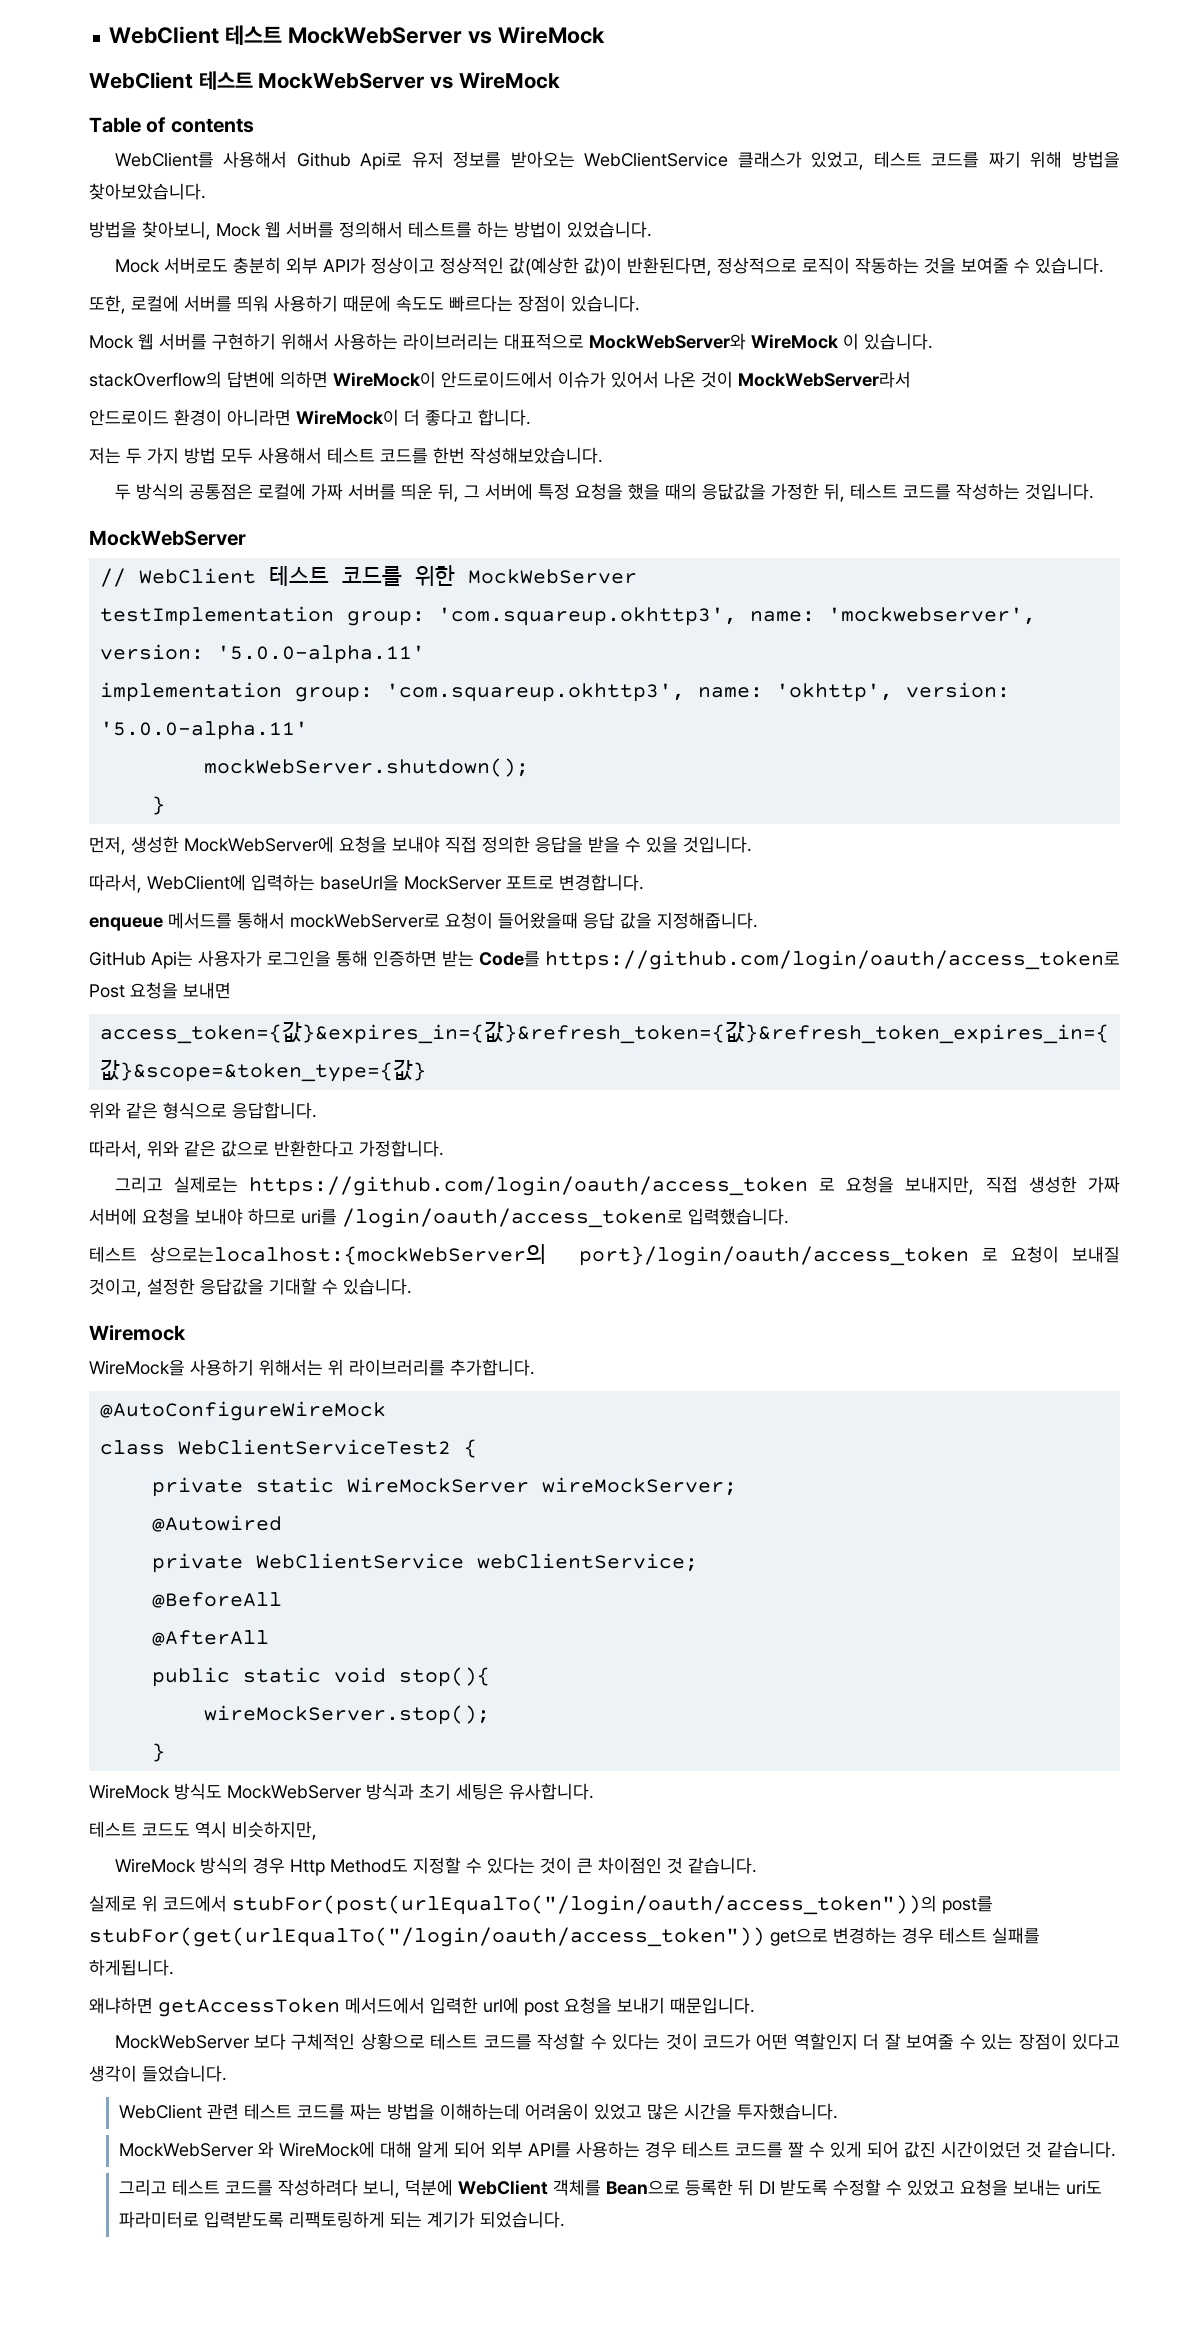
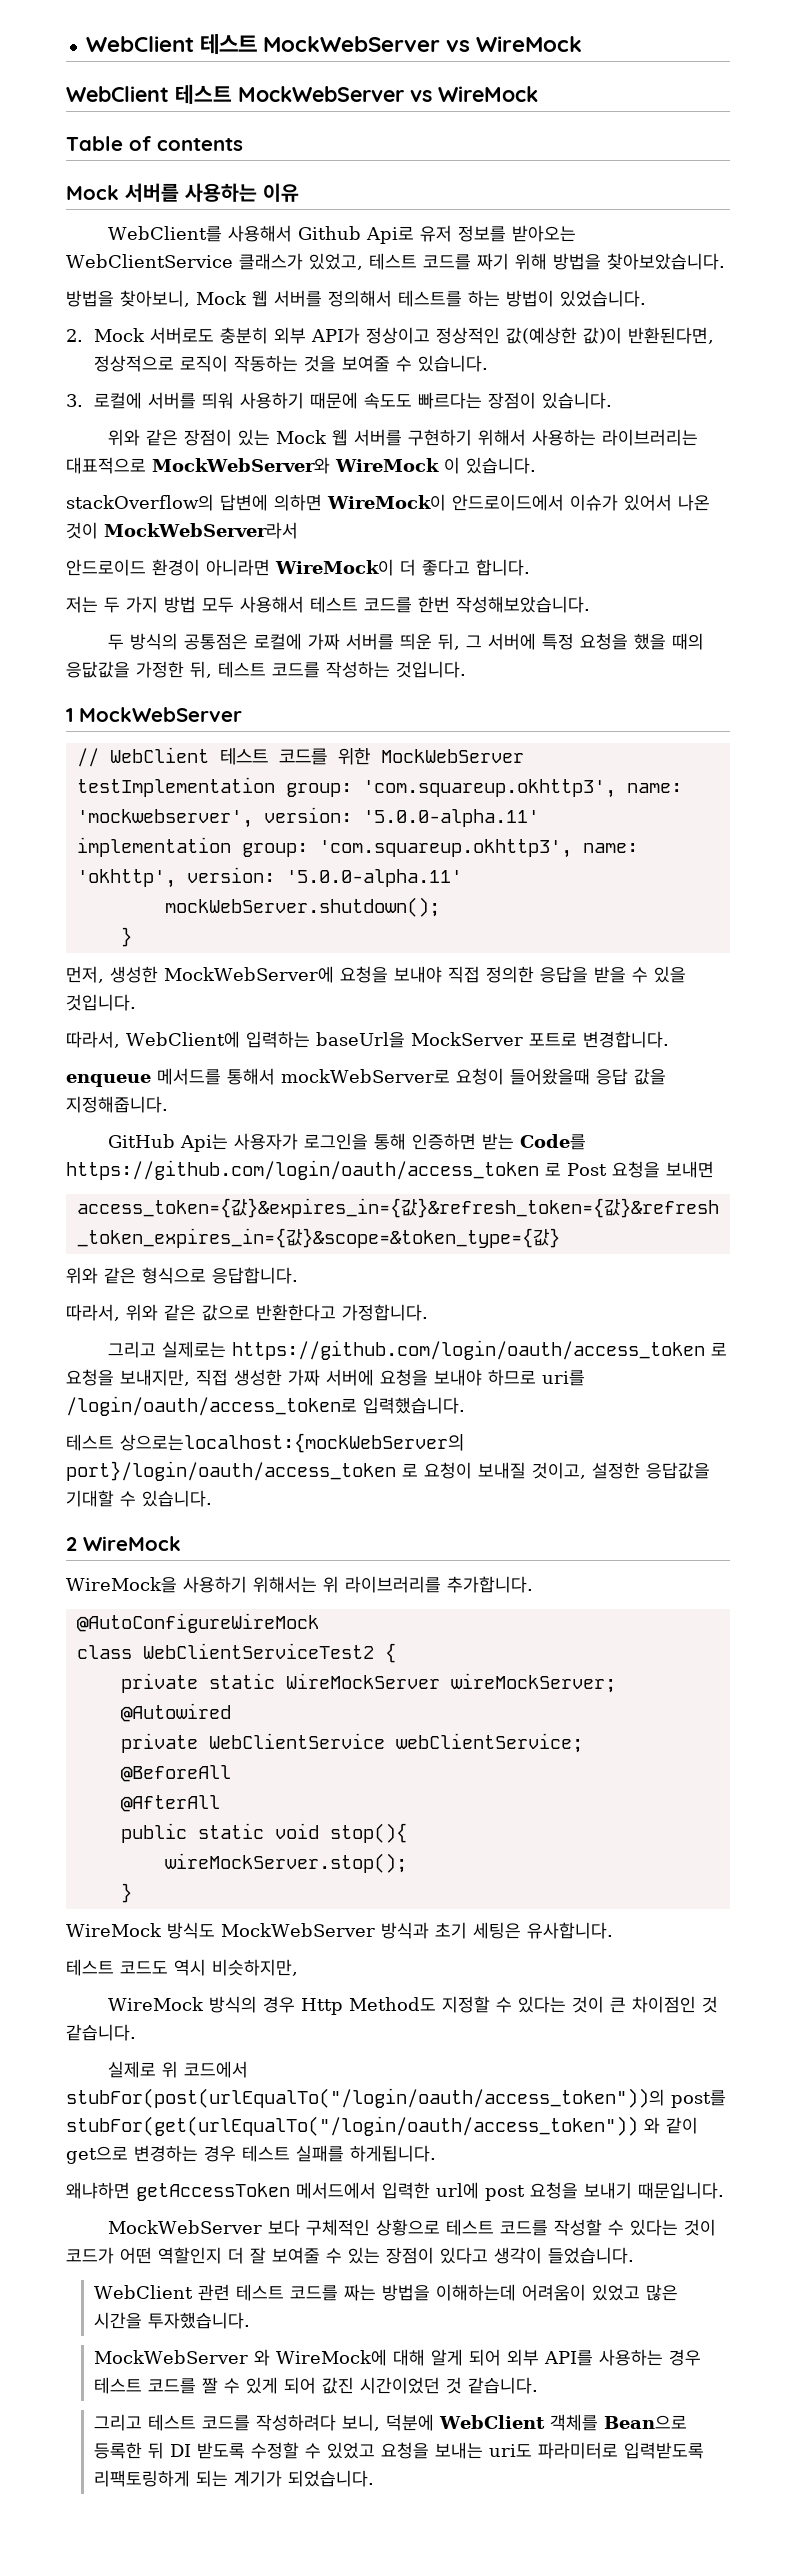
+ Mock 서버를 사용하는 이유
- Mock 서버로도 충분히 외부 API가 정상이고 정상적인 값(예상한 값)이 반환된다면, 정상적으로 로직이 작동하는 것을 보여줄 수 있습니다.
+ 2. Mock 서버로도 충분히 외부 API가 정상이고 정상적인 값(예상한 값)이 반환된다면, 정상적으로 로직이 작동하는 것을 보여줄 수 있습니다.
- 또한, 로컬에 서버를 띄워 사용하기 때문에 속도도 빠르다는 장점이 있습니다.
+ 3. 로컬에 서버를 띄워 사용하기 때문에 속도도 빠르다는 장점이 있습니다.
- Mock 웹 서버를 구현하기 위해서 사용하는 라이브러리는 대표적으로 MockWebServer와 WireMock 이 있습니다.
+ 위와 같은 장점이 있는 Mock 웹 서버를 구현하기 위해서 사용하는 라이브러리는 대표적으로 MockWebServer와 WireMock 이 있습니다.
  두 방식의 공통점은 로컬에 가짜 서버를 띄운 뒤, 그 서버에 특정 요청을 했을 때의 응닶값을 가정한 뒤, 테스트 코드를 작성하는 것입니다.
- MockWebServer
+ 1 MockWebServer
- GitHub Api는 사용자가 로그인을 통해 인증하면 받는 Code를 https://github.com/login/oauth/access_token로 Post 요청을 보내면
+ GitHub Api는 사용자가 로그인을 통해 인증하면 받는 Code를 https://github.com/login/oauth/access_token 로 Post 요청을 보내면
- Wiremock
+ 2 WireMock
- 실제로 위 코드에서 stubFor(post(urlEqualTo("/login/oauth/access_token"))의 post를 stubFor(get(urlEqualTo("/login/oauth/access_token")) get으로 변경하는 경우 테스트 실패를 하게됩니다.
+ 실제로 위 코드에서 stubFor(post(urlEqualTo("/login/oauth/access_token"))의 post를 stubFor(get(urlEqualTo("/login/oauth/access_token")) 와 같이 get으로 변경하는 경우 테스트 실패를 하게됩니다.

